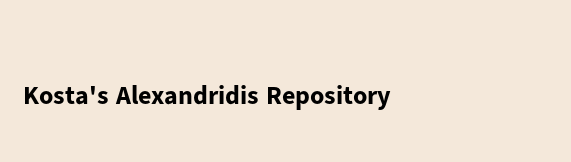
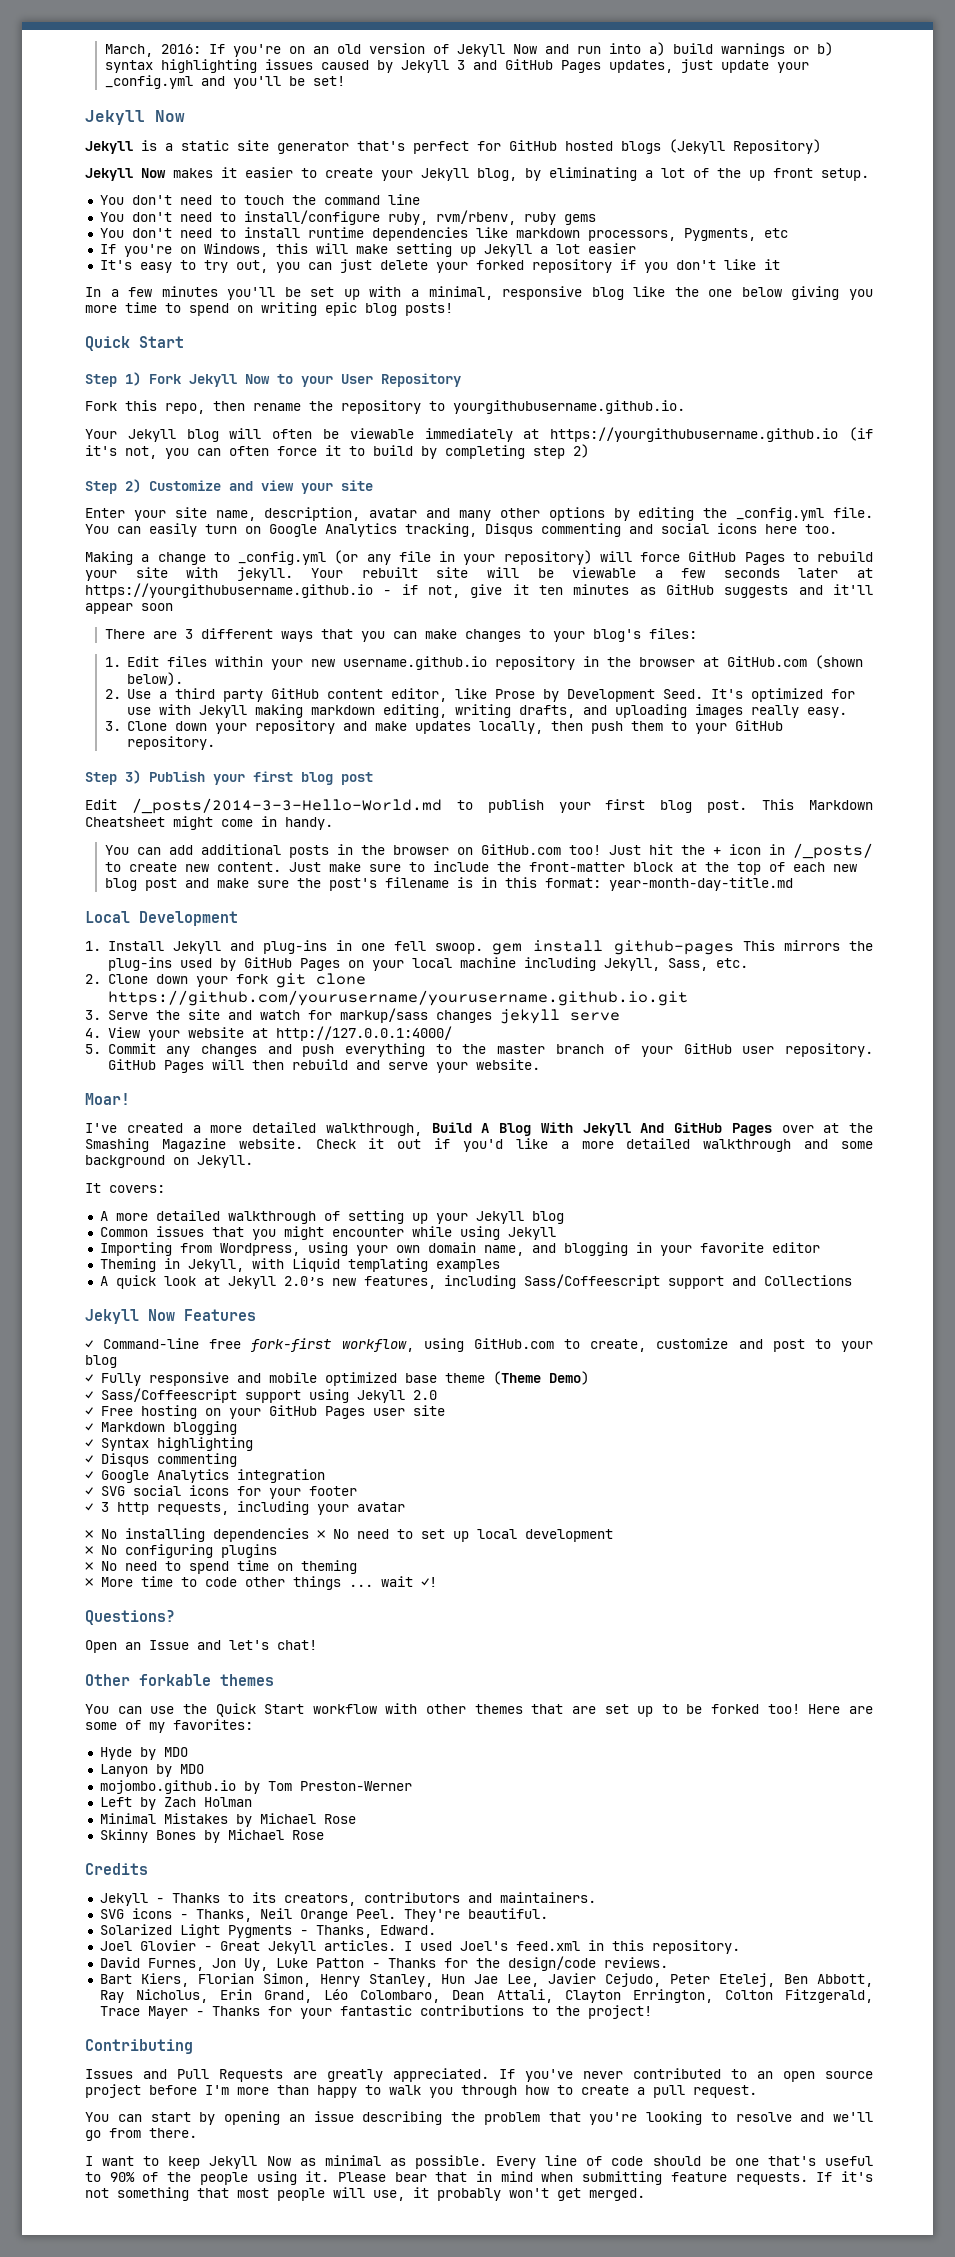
- Kosta's Alexandridis Repository
+ March, 2016: If you're on an old version of Jekyll Now and run into a) build warnings or b) syntax highlighting issues caused by Jekyll 3 and GitHub Pages updates, just update your _config.yml and you'll be set!
+ Jekyll Now
+ Jekyll is a static site generator that's perfect for GitHub hosted blogs (Jekyll Repository)
+ Jekyll Now makes it easier to create your Jekyll blog, by eliminating a lot of the up front setup.
+ You don't need to touch the command line
+ You don't need to install/configure ruby, rvm/rbenv, ruby gems
+ You don't need to install runtime dependencies like markdown processors, Pygments, etc
+ If you're on Windows, this will make setting up Jekyll a lot easier
+ It's easy to try out, you can just delete your forked repository if you don't like it
+ In a few minutes you'll be set up with a minimal, responsive blog like the one below giving you more time to spend on writing epic blog posts!
+ Quick Start
+ Step 1) Fork Jekyll Now to your User Repository
+ Fork this repo, then rename the repository to yourgithubusername.github.io.
+ Your Jekyll blog will often be viewable immediately at https://yourgithubusername.github.io (if it's not, you can often force it to build by completing step 2)
+ Step 2) Customize and view your site
+ Enter your site name, description, avatar and many other options by editing the _config.yml file. You can easily turn on Google Analytics tracking, Disqus commenting and social icons here too.
+ Making a change to _config.yml (or any file in your repository) will force GitHub Pages to rebuild your site with jekyll. Your rebuilt site will be viewable a few seconds later at https://yourgithubusername.github.io - if not, give it ten minutes as GitHub suggests and it'll appear soon
+ There are 3 different ways that you can make changes to your blog's files:
+ 1. Edit files within your new username.github.io repository in the browser at GitHub.com (shown below).
+ 2. Use a third party GitHub content editor, like Prose by Development Seed. It's optimized for use with Jekyll making markdown editing, writing drafts, and uploading images really easy.
+ 3. Clone down your repository and make updates locally, then push them to your GitHub repository.
+ Step 3) Publish your first blog post
+ Edit /_posts/2014-3-3-Hello-World.md to publish your first blog post. This Markdown Cheatsheet might come in handy.
+ You can add additional posts in the browser on GitHub.com too! Just hit the + icon in /_posts/ to create new content. Just make sure to include the front-matter block at the top of each new blog post and make sure the post's filename is in this format: year-month-day-title.md
+ Local Development
+ 1. Install Jekyll and plug-ins in one fell swoop. gem install github-pages This mirrors the plug-ins used by GitHub Pages on your local machine including Jekyll, Sass, etc.
+ 2. Clone down your fork git clone https://github.com/yourusername/yourusername.github.io.git
+ 3. Serve the site and watch for markup/sass changes jekyll serve
+ 4. View your website at http://127.0.0.1:4000/
+ 5. Commit any changes and push everything to the master branch of your GitHub user repository. GitHub Pages will then rebuild and serve your website.
+ Moar!
+ I've created a more detailed walkthrough, Build A Blog With Jekyll And GitHub Pages over at the Smashing Magazine website. Check it out if you'd like a more detailed walkthrough and some background on Jekyll.
+ It covers:
+ A more detailed walkthrough of setting up your Jekyll blog
+ Common issues that you might encounter while using Jekyll
+ Importing from Wordpress, using your own domain name, and blogging in your favorite editor
+ Theming in Jekyll, with Liquid templating examples
+ A quick look at Jekyll 2.0’s new features, including Sass/Coffeescript support and Collections
+ Jekyll Now Features
+ ✓ Command-line free fork-first workflow, using GitHub.com to create, customize and post to your blog
+ ✓ Fully responsive and mobile optimized base theme (Theme Demo)
+ ✓ Sass/Coffeescript support using Jekyll 2.0
+ ✓ Free hosting on your GitHub Pages user site
+ ✓ Markdown blogging
+ ✓ Syntax highlighting
+ ✓ Disqus commenting
+ ✓ Google Analytics integration
+ ✓ SVG social icons for your footer
+ ✓ 3 http requests, including your avatar
+ ✗ No installing dependencies ✗ No need to set up local development
+ ✗ No configuring plugins
+ ✗ No need to spend time on theming
+ ✗ More time to code other things ... wait ✓!
+ Questions?
+ Open an Issue and let's chat!
+ Other forkable themes
+ You can use the Quick Start workflow with other themes that are set up to be forked too! Here are some of my favorites:
+ Hyde by MDO
+ Lanyon by MDO
+ mojombo.github.io by Tom Preston-Werner
+ Left by Zach Holman
+ Minimal Mistakes by Michael Rose
+ Skinny Bones by Michael Rose
+ Credits
+ Jekyll - Thanks to its creators, contributors and maintainers.
+ SVG icons - Thanks, Neil Orange Peel. They're beautiful.
+ Solarized Light Pygments - Thanks, Edward.
+ Joel Glovier - Great Jekyll articles. I used Joel's feed.xml in this repository.
+ David Furnes, Jon Uy, Luke Patton - Thanks for the design/code reviews.
+ Bart Kiers, Florian Simon, Henry Stanley, Hun Jae Lee, Javier Cejudo, Peter Etelej, Ben Abbott, Ray Nicholus, Erin Grand, Léo Colombaro, Dean Attali, Clayton Errington, Colton Fitzgerald, Trace Mayer - Thanks for your fantastic contributions to the project!
+ Contributing
+ Issues and Pull Requests are greatly appreciated. If you've never contributed to an open source project before I'm more than happy to walk you through how to create a pull request.
+ You can start by opening an issue describing the problem that you're looking to resolve and we'll go from there.
+ I want to keep Jekyll Now as minimal as possible. Every line of code should be one that's useful to 90% of the people using it. Please bear that in mind when submitting feature requests. If it's not something that most people will use, it probably won't get merged.

